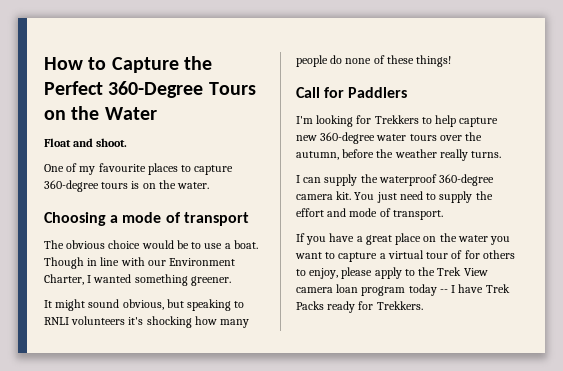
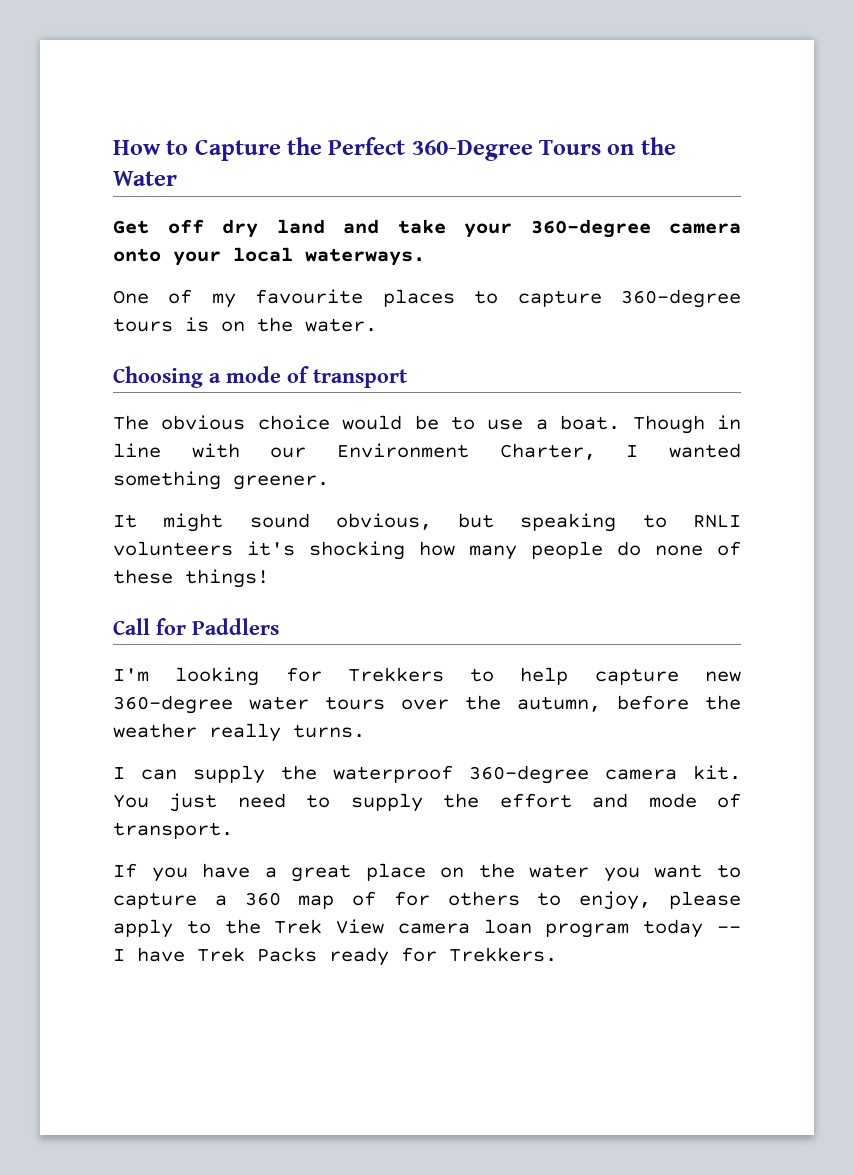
- Float and shoot.
+ Get off dry land and take your 360-degree camera onto your local waterways.
- If you have a great place on the water you want to capture a virtual tour of for others to enjoy, please apply to the Trek View camera loan program today -- I have Trek Packs ready for Trekkers.
+ If you have a great place on the water you want to capture a 360 map of for others to enjoy, please apply to the Trek View camera loan program today -- I have Trek Packs ready for Trekkers.

